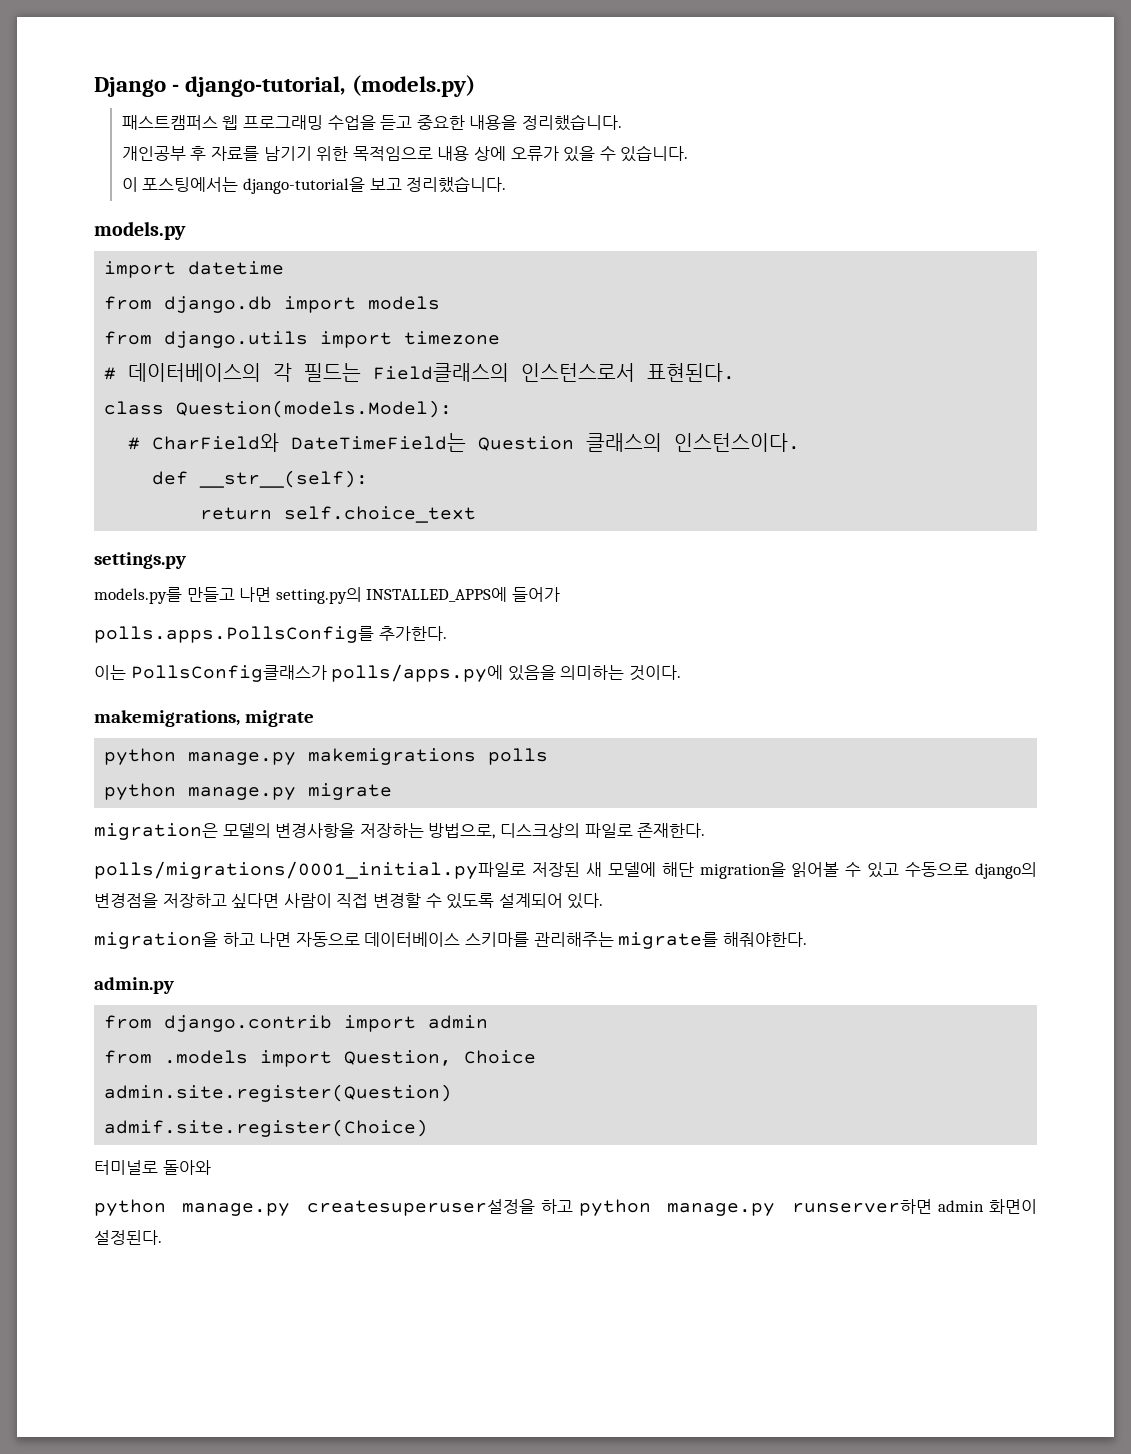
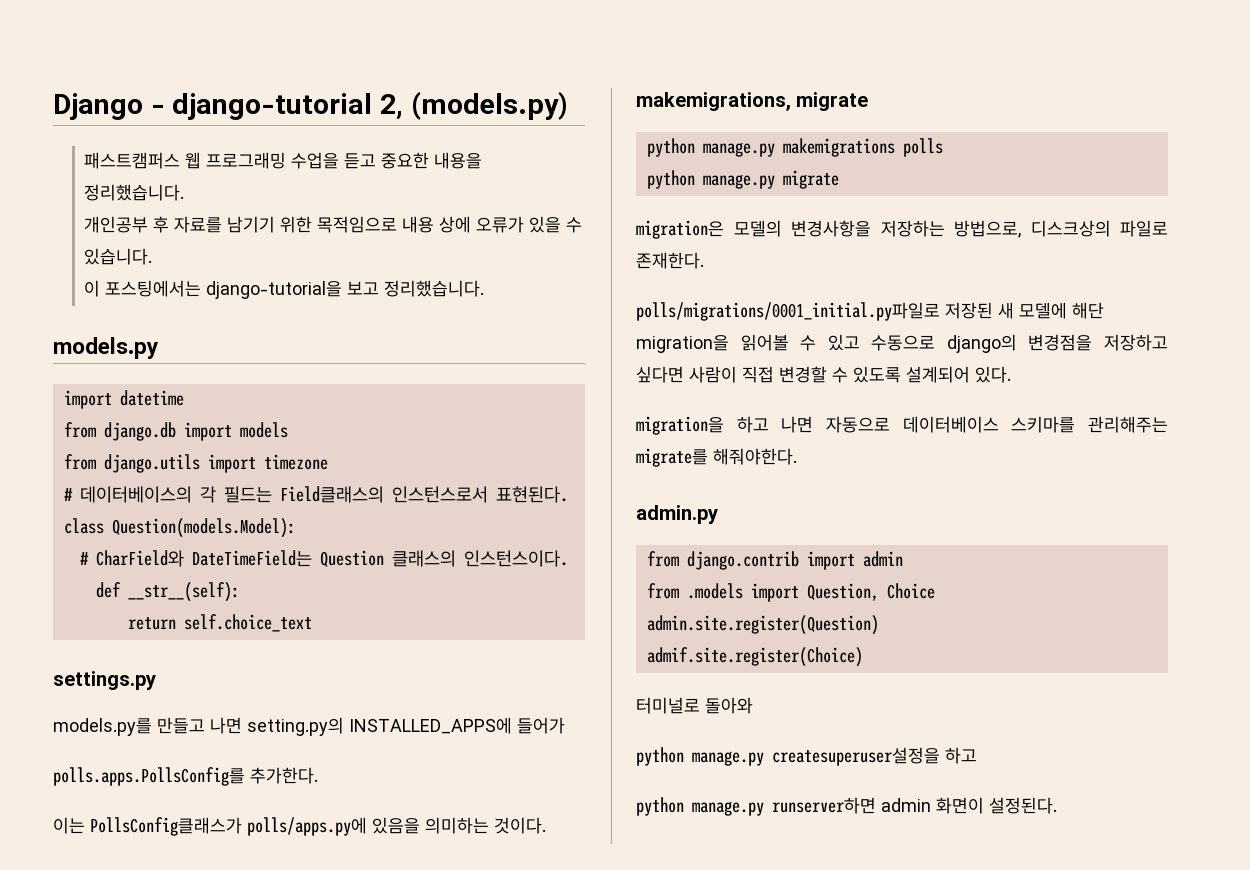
- Django - django-tutorial, (models.py)
+ Django - django-tutorial 2, (models.py)
- python manage.py createsuperuser설정을 하고 python manage.py runserver하면 admin 화면이 설정된다.
+ python manage.py createsuperuser설정을 하고
+ python manage.py runserver하면 admin 화면이 설정된다.

